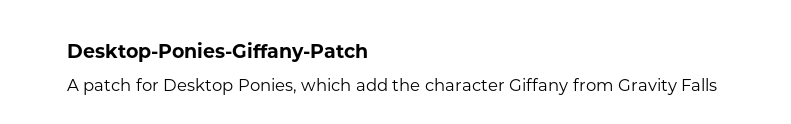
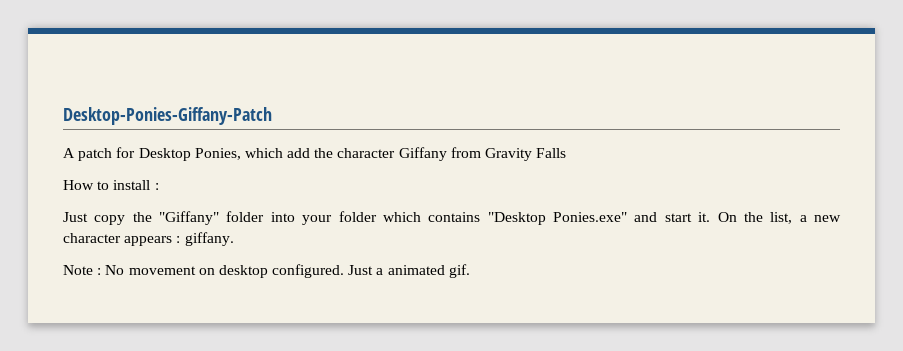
+ How to install :
+ Just copy the "Giffany" folder into your folder which contains "Desktop Ponies.exe" and start it. On the list, a new character appears : giffany.
+ Note : No movement on desktop configured. Just a animated gif.

